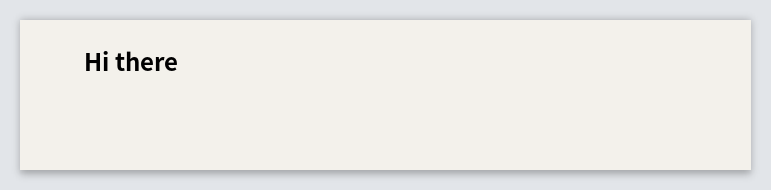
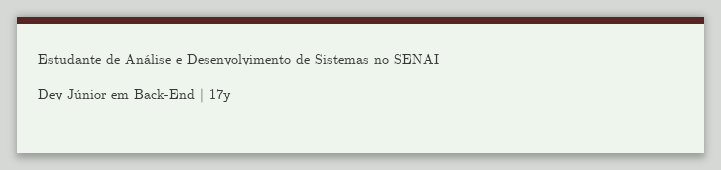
- Hi there
+ Estudante de Análise e Desenvolvimento de Sistemas no SENAI
+ Dev Júnior em Back-End | 17y

